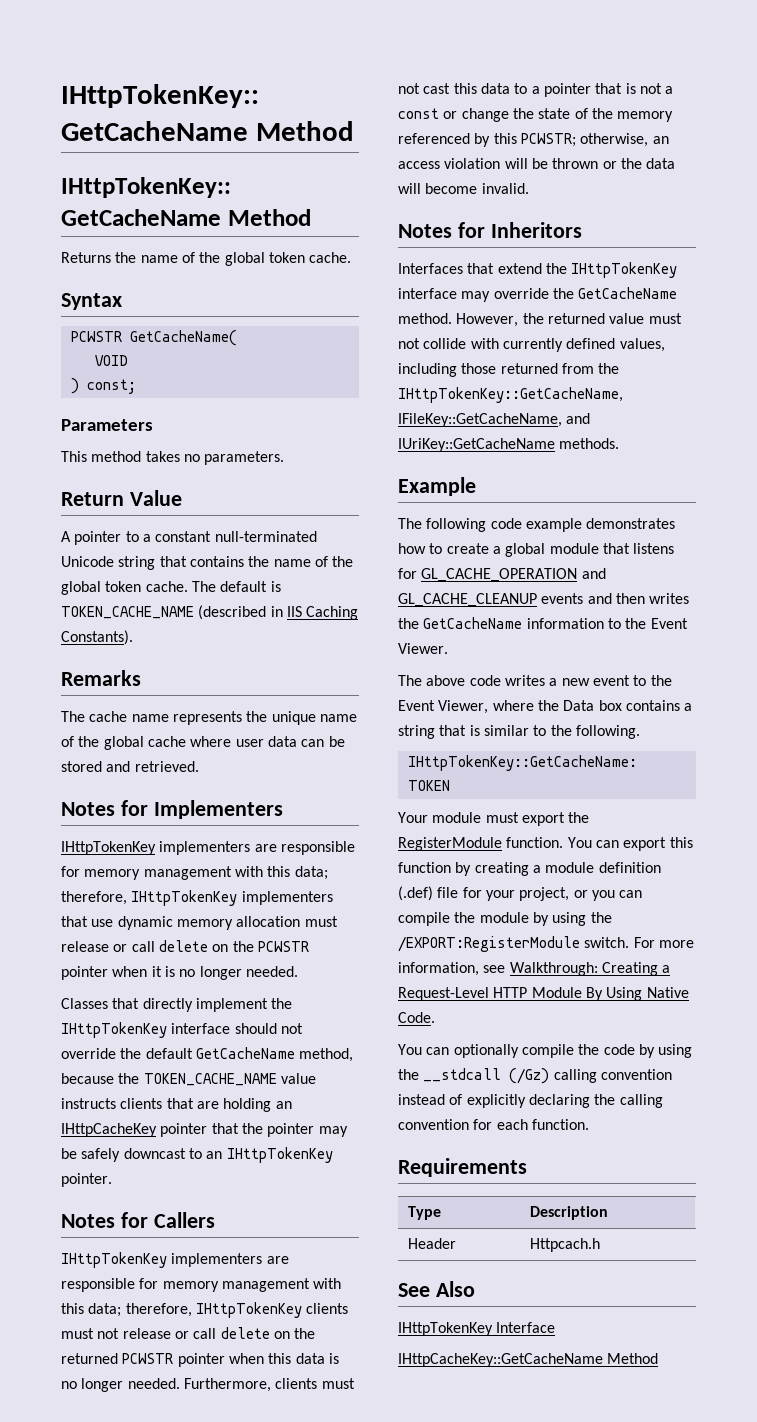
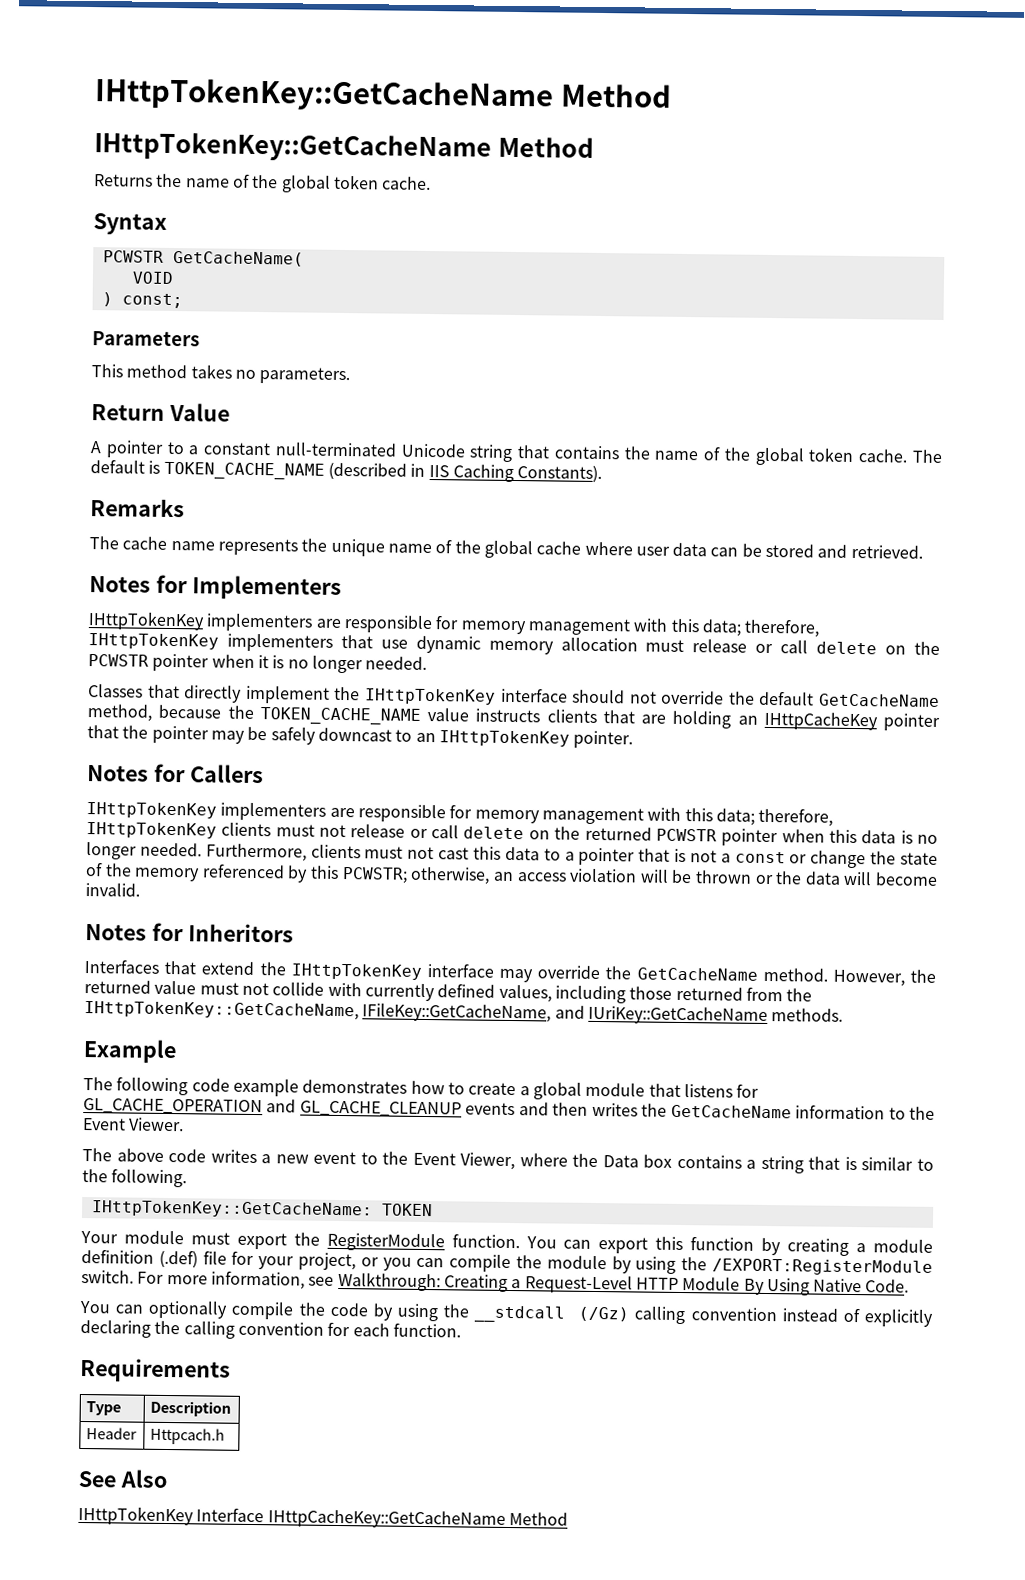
- IHttpTokenKey Interface
- IHttpCacheKey::GetCacheName Method
+ IHttpTokenKey Interface IHttpCacheKey::GetCacheName Method

